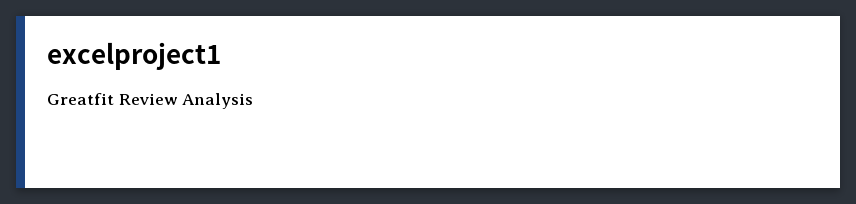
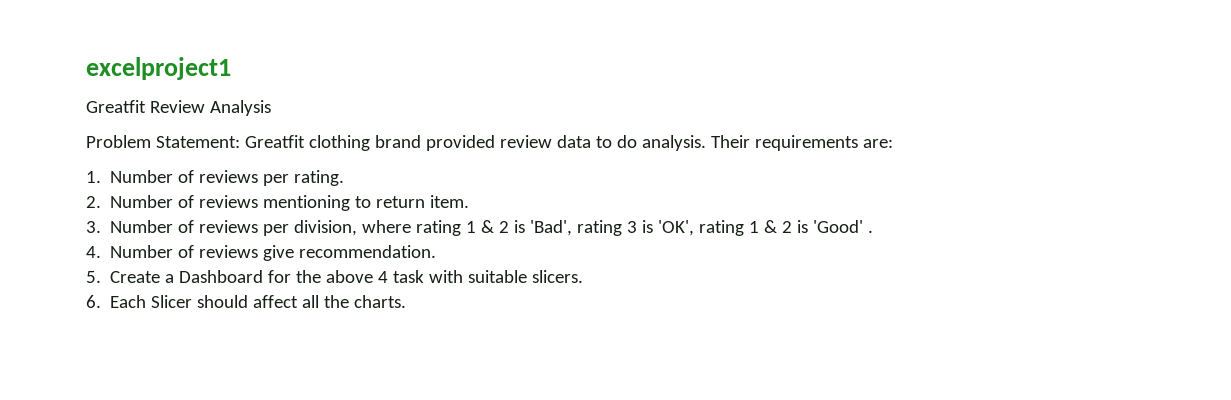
+ Problem Statement: Greatfit clothing brand provided review data to do analysis. Their requirements are:
+ 1. Number of reviews per rating.
+ 2. Number of reviews mentioning to return item.
+ 3. Number of reviews per division, where rating 1 & 2 is 'Bad', rating 3 is 'OK', rating 1 & 2 is 'Good' .
+ 4. Number of reviews give recommendation.
+ 5. Create a Dashboard for the above 4 task with suitable slicers.
+ 6. Each Slicer should affect all the charts.

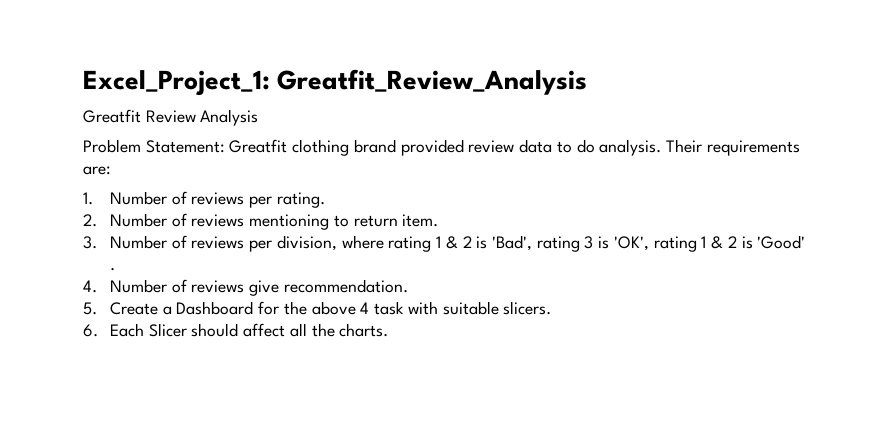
- excelproject1
+ Excel_Project_1: Greatfit_Review_Analysis

